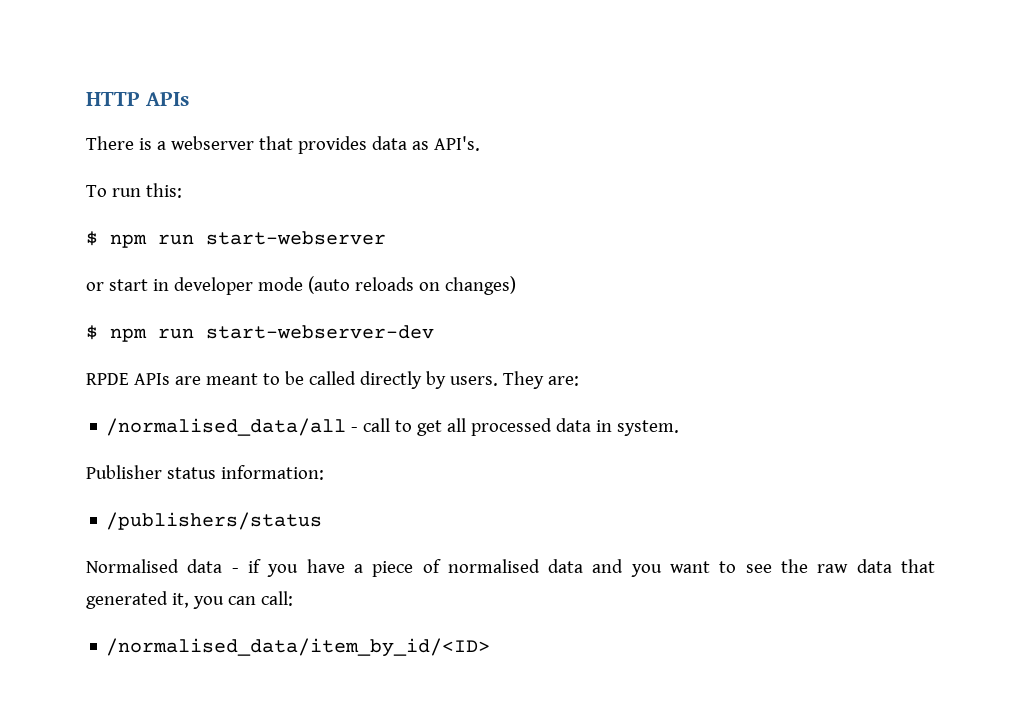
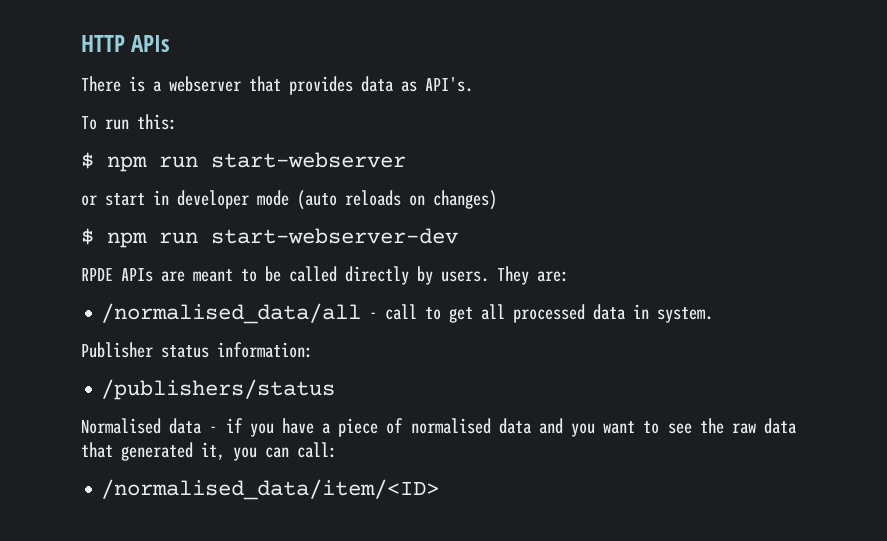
- /normalised_data/item_by_id/<ID>
+ /normalised_data/item/<ID>

